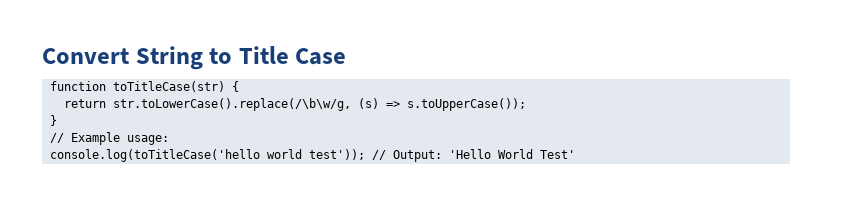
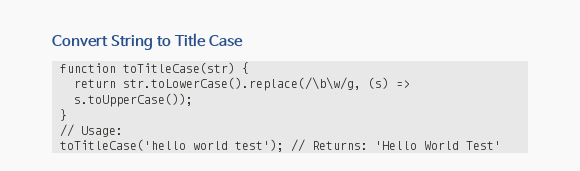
- // Example usage:
- console.log(toTitleCase('hello world test')); // Output: 'Hello World Test'
+ // Usage:
+ toTitleCase('hello world test'); // Returns: 'Hello World Test'

